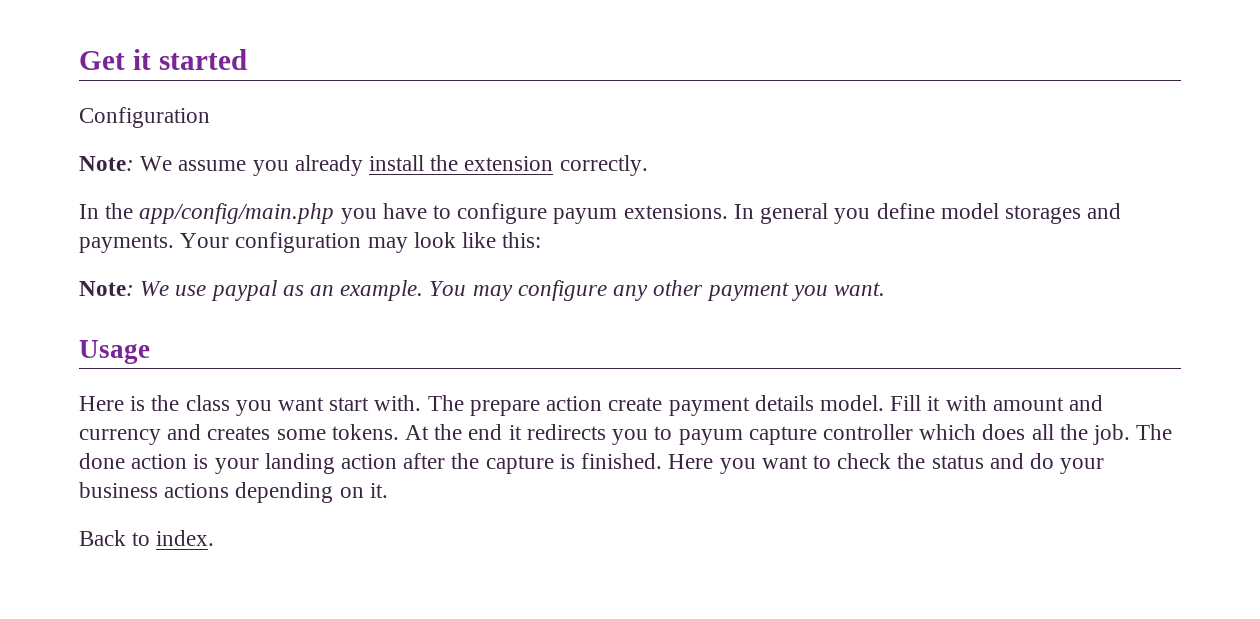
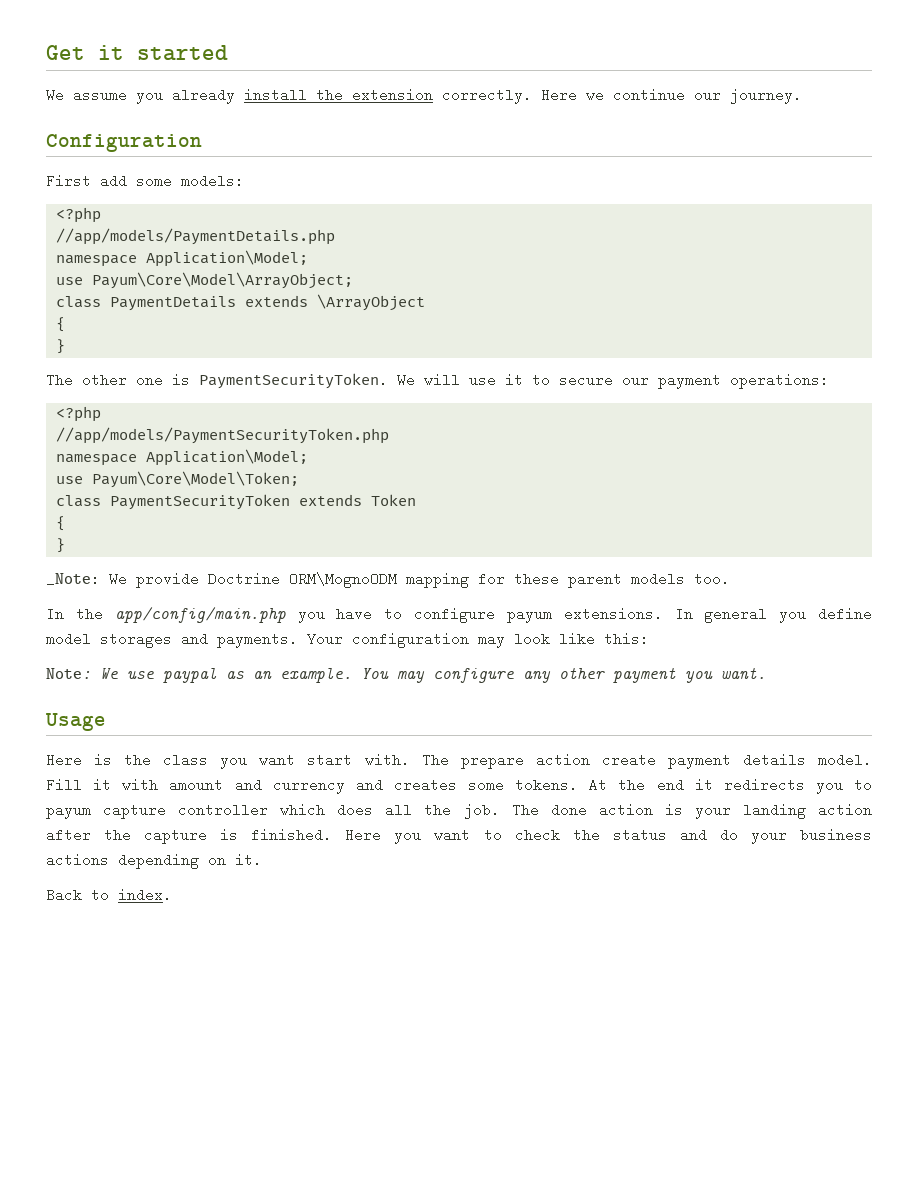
+ We assume you already install the extension correctly. Here we continue our journey.
  Configuration
- Note: We assume you already install the extension correctly.
+ First add some models:
+ <?php
+ //app/models/PaymentDetails.php
+ namespace Application\Model;
+ use Payum\Core\Model\ArrayObject;
+ class PaymentDetails extends \ArrayObject
+ {
+ }
+ The other one is PaymentSecurityToken. We will use it to secure our payment operations:
+ <?php
+ //app/models/PaymentSecurityToken.php
+ namespace Application\Model;
+ use Payum\Core\Model\Token;
+ class PaymentSecurityToken extends Token
+ {
+ }
+ _Note: We provide Doctrine ORM\MognoODM mapping for these parent models too.

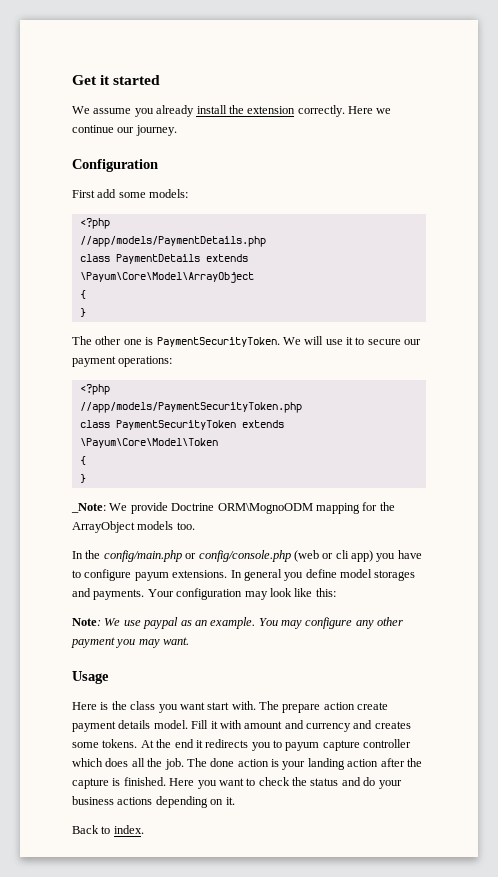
  //app/models/PaymentDetails.php
- namespace Application\Model;
- use Payum\Core\Model\ArrayObject;
- class PaymentDetails extends \ArrayObject
+ class PaymentDetails extends \Payum\Core\Model\ArrayObject
  //app/models/PaymentSecurityToken.php
- namespace Application\Model;
- use Payum\Core\Model\Token;
- class PaymentSecurityToken extends Token
+ class PaymentSecurityToken extends \Payum\Core\Model\Token
- _Note: We provide Doctrine ORM\MognoODM mapping for these parent models too.
+ _Note: We provide Doctrine ORM\MognoODM mapping for the ArrayObject models too.
- In the app/config/main.php you have to configure payum extensions.
+ In the config/main.php or config/console.php (web or cli app) you have to configure payum extensions.
- You may configure any other payment you want.
+ You may configure any other payment you may want.

